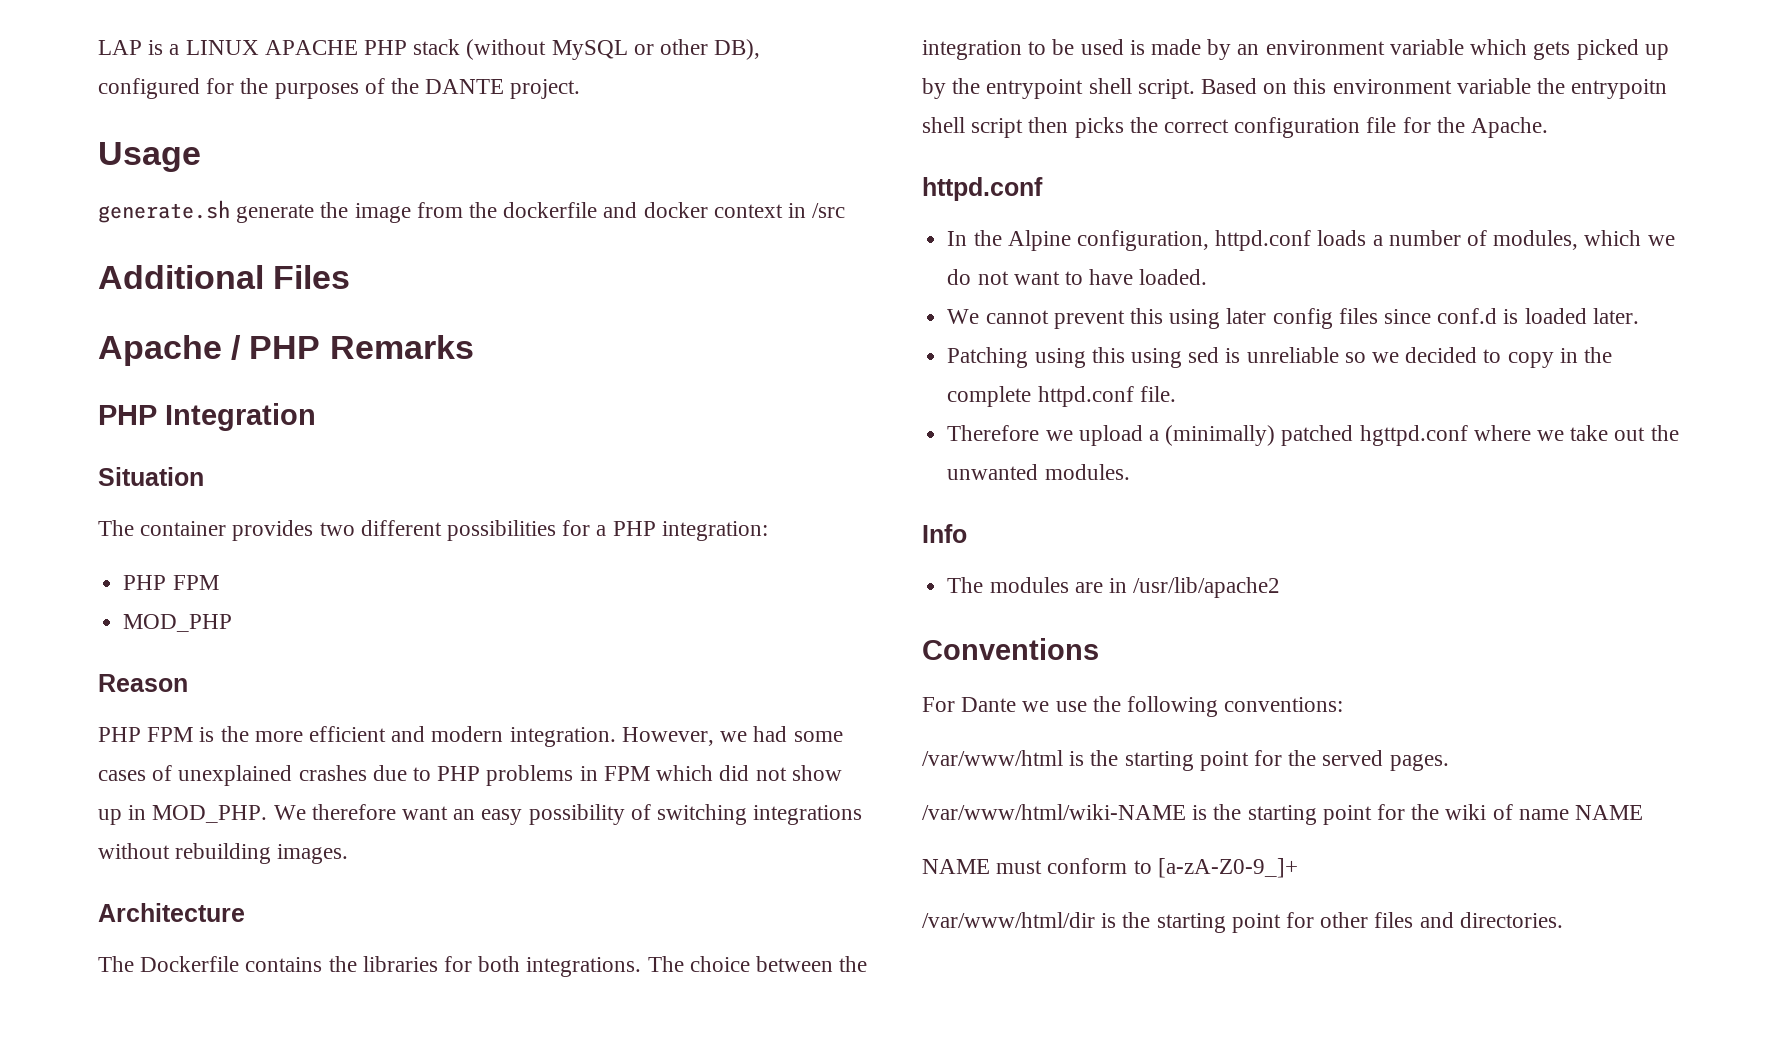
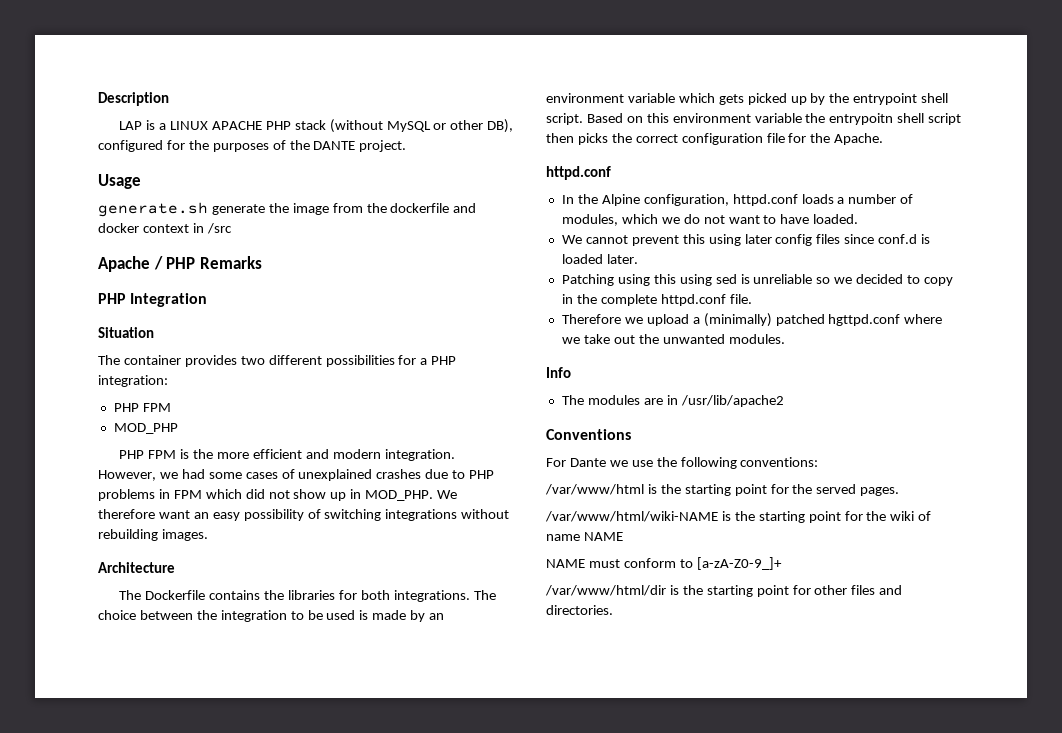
+ Description
- Additional Files
- Reason

